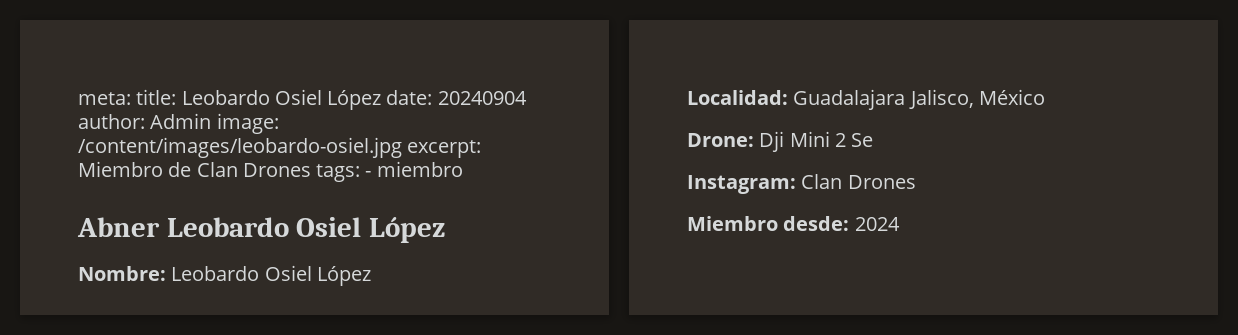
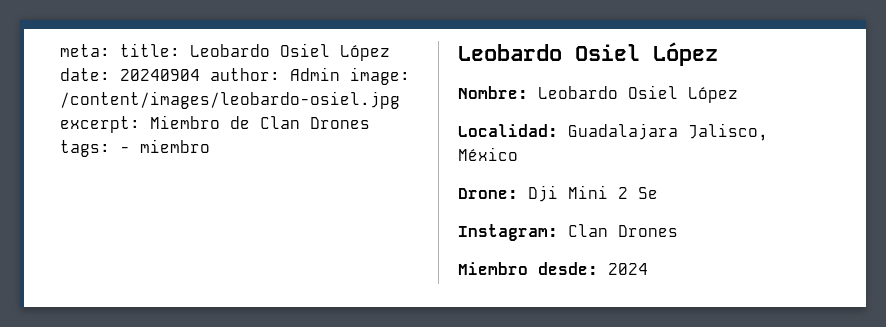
  meta: title: Leobardo Osiel López date: 20240904 author: Admin image: /content/images/leobardo-osiel.jpg excerpt: Miembro de Clan Drones tags: - miembro
- Abner Leobardo Osiel López
+ Leobardo Osiel López

